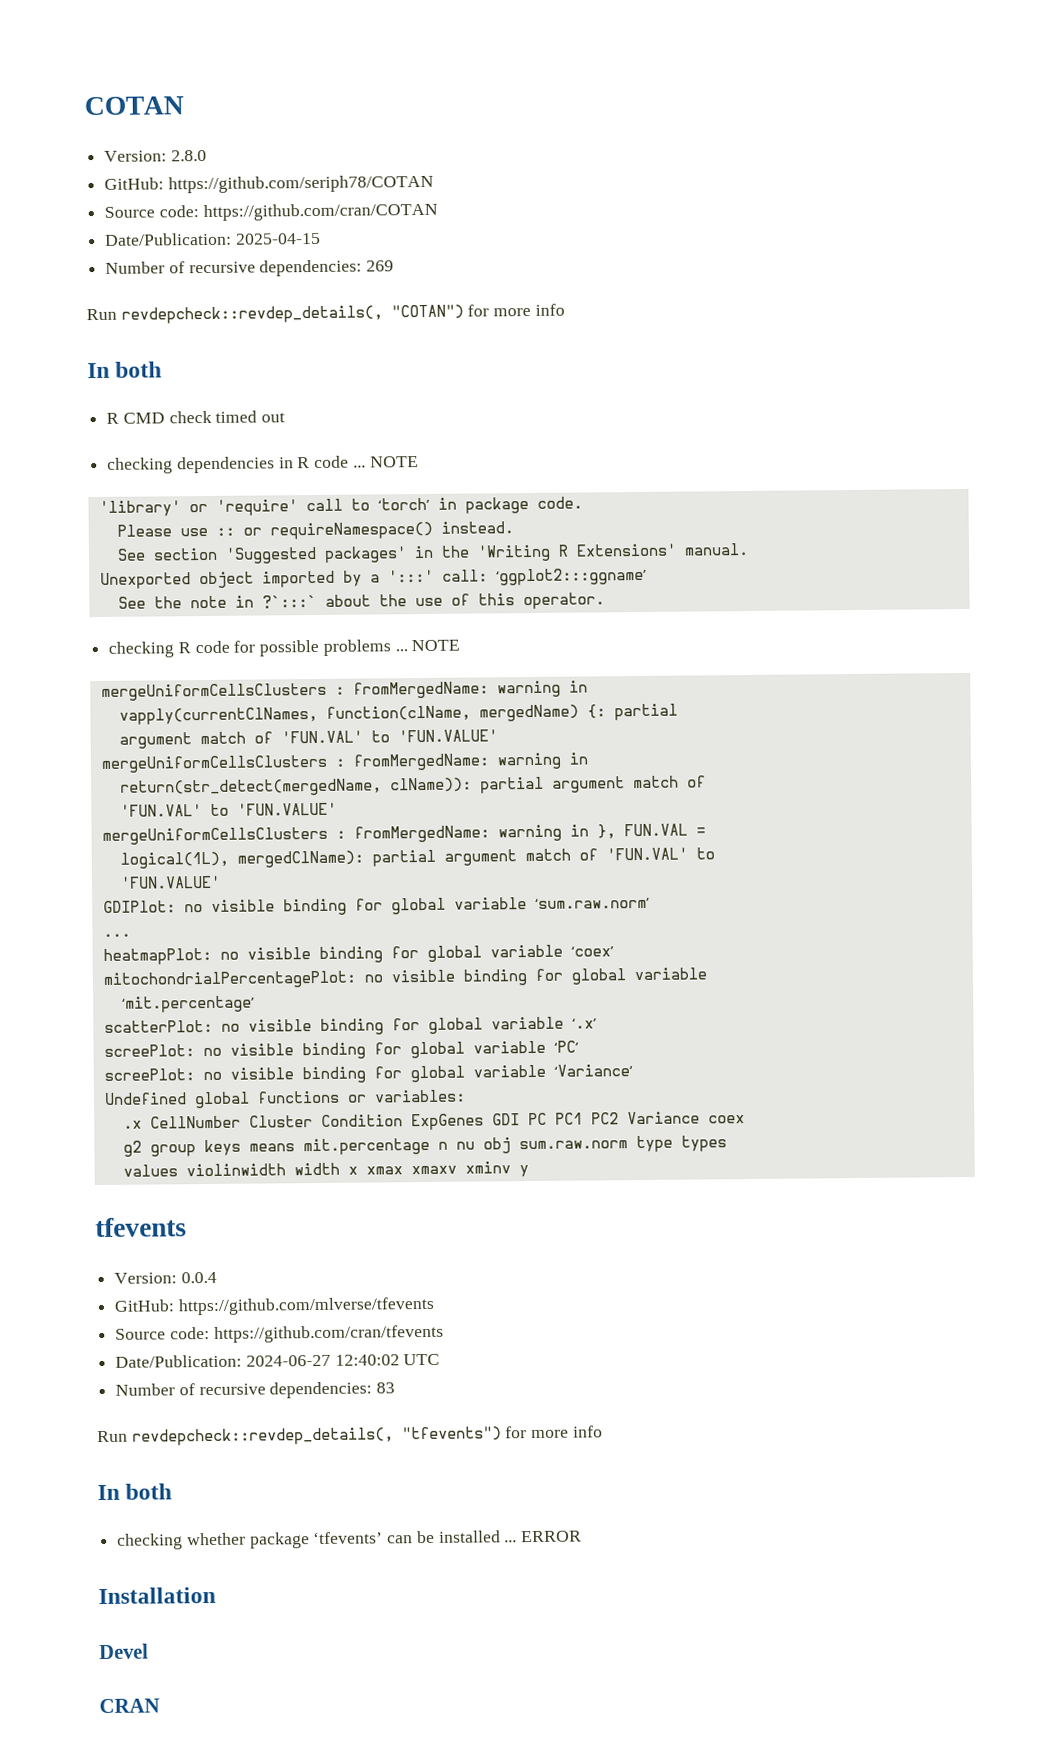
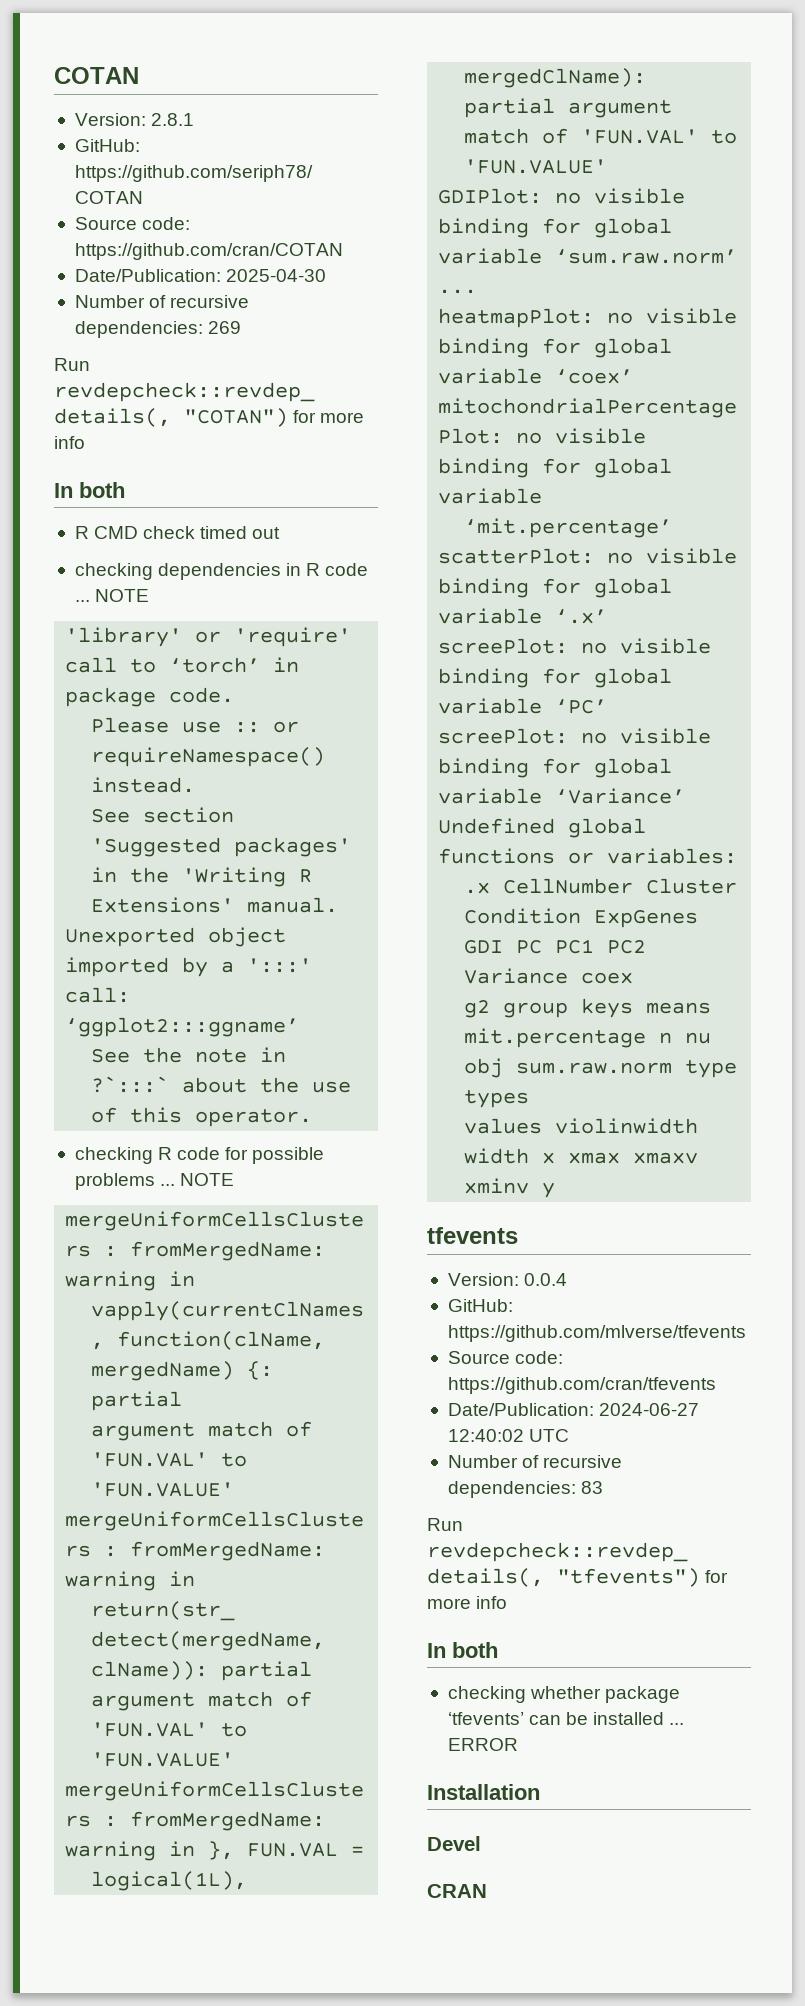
- Version: 2.8.0
+ Version: 2.8.1
- Date/Publication: 2025-04-15
+ Date/Publication: 2025-04-30

